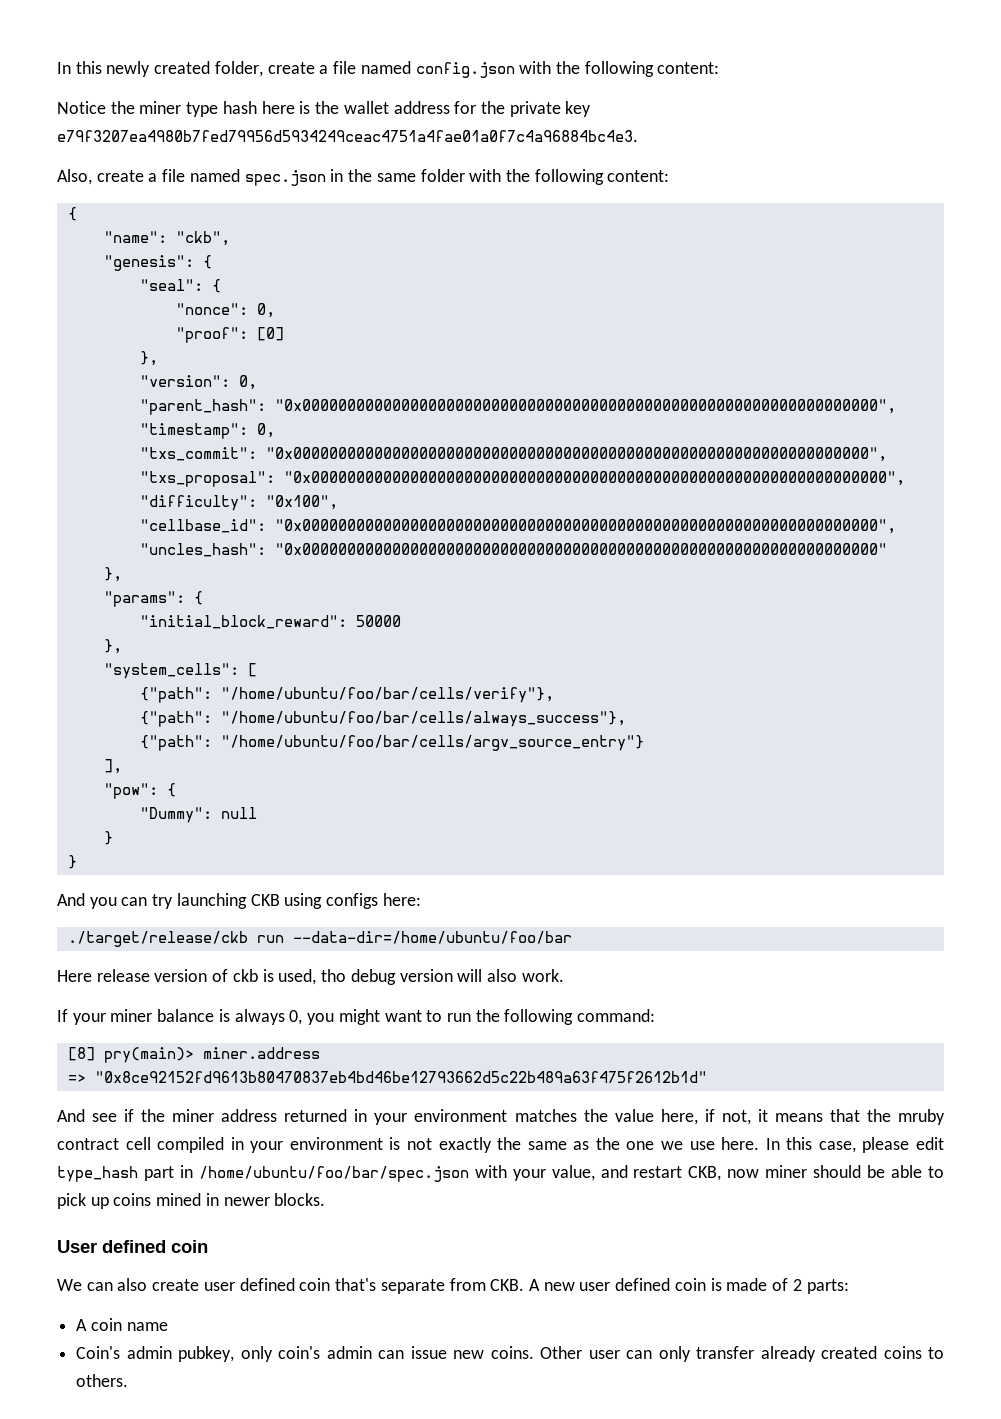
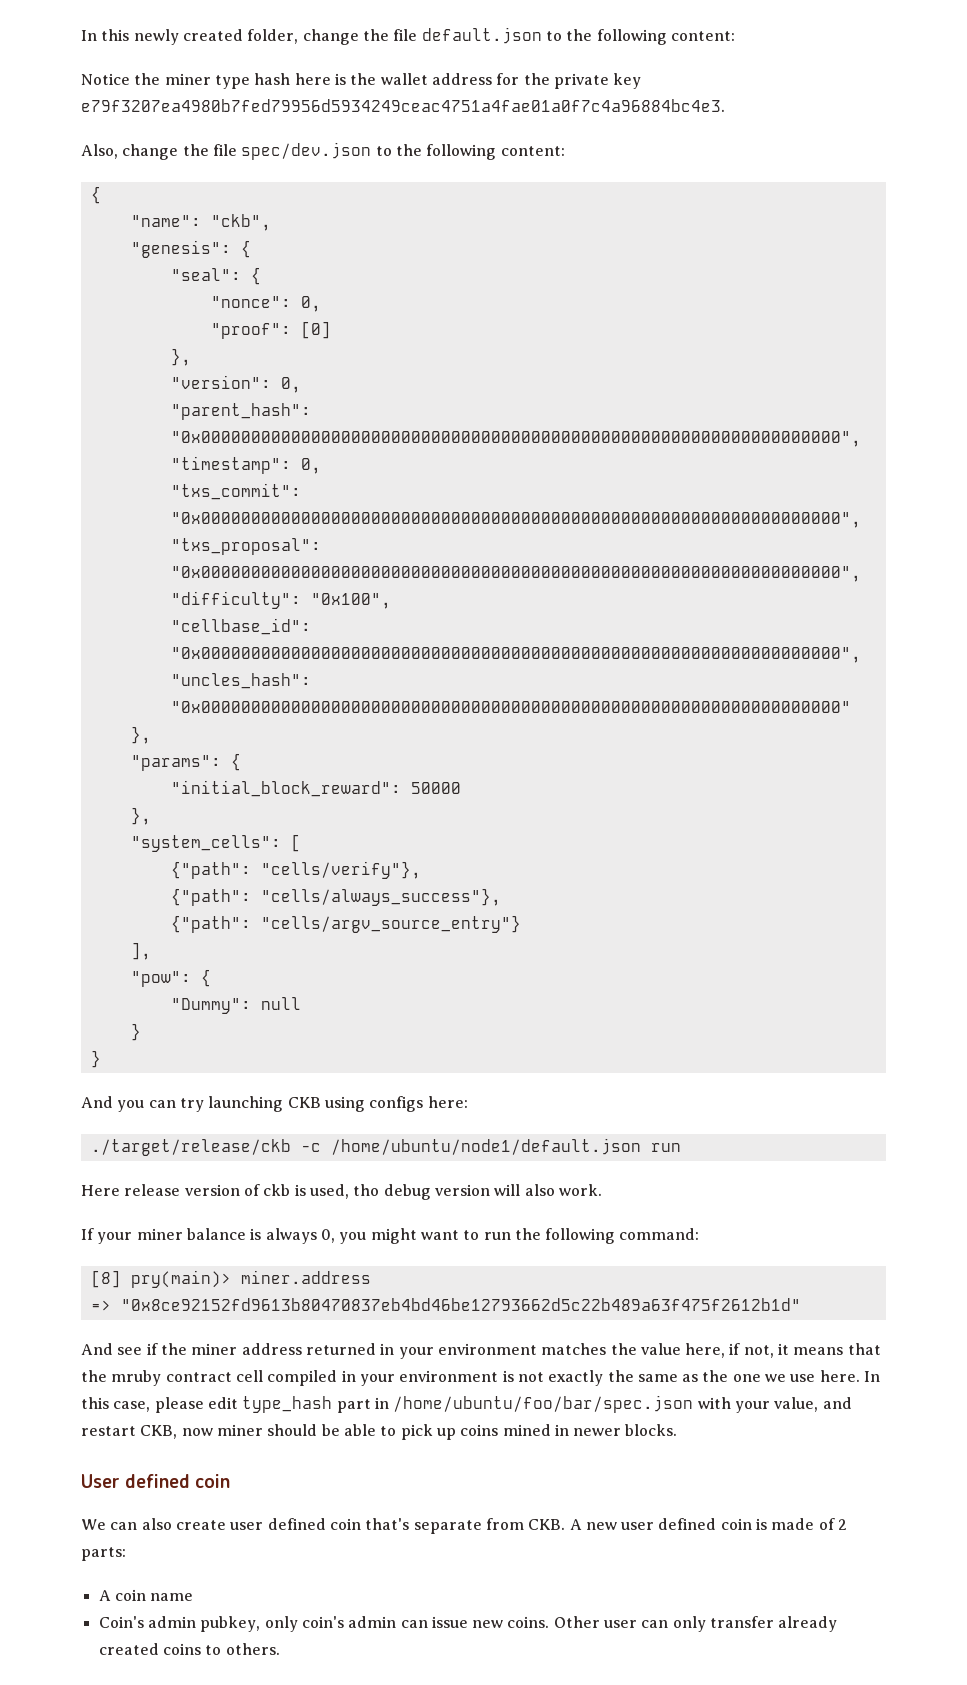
- In this newly created folder, create a file named config.json with the following content:
+ In this newly created folder, change the file default.json to the following content:
- Also, create a file named spec.json in the same folder with the following content:
+ Also, change the file spec/dev.json to the following content:
- {"path": "/home/ubuntu/foo/bar/cells/verify"},
- {"path": "/home/ubuntu/foo/bar/cells/always_success"},
- {"path": "/home/ubuntu/foo/bar/cells/argv_source_entry"}
+ {"path": "cells/verify"},
+ {"path": "cells/always_success"},
+ {"path": "cells/argv_source_entry"}
- ./target/release/ckb run --data-dir=/home/ubuntu/foo/bar
+ ./target/release/ckb -c /home/ubuntu/node1/default.json run

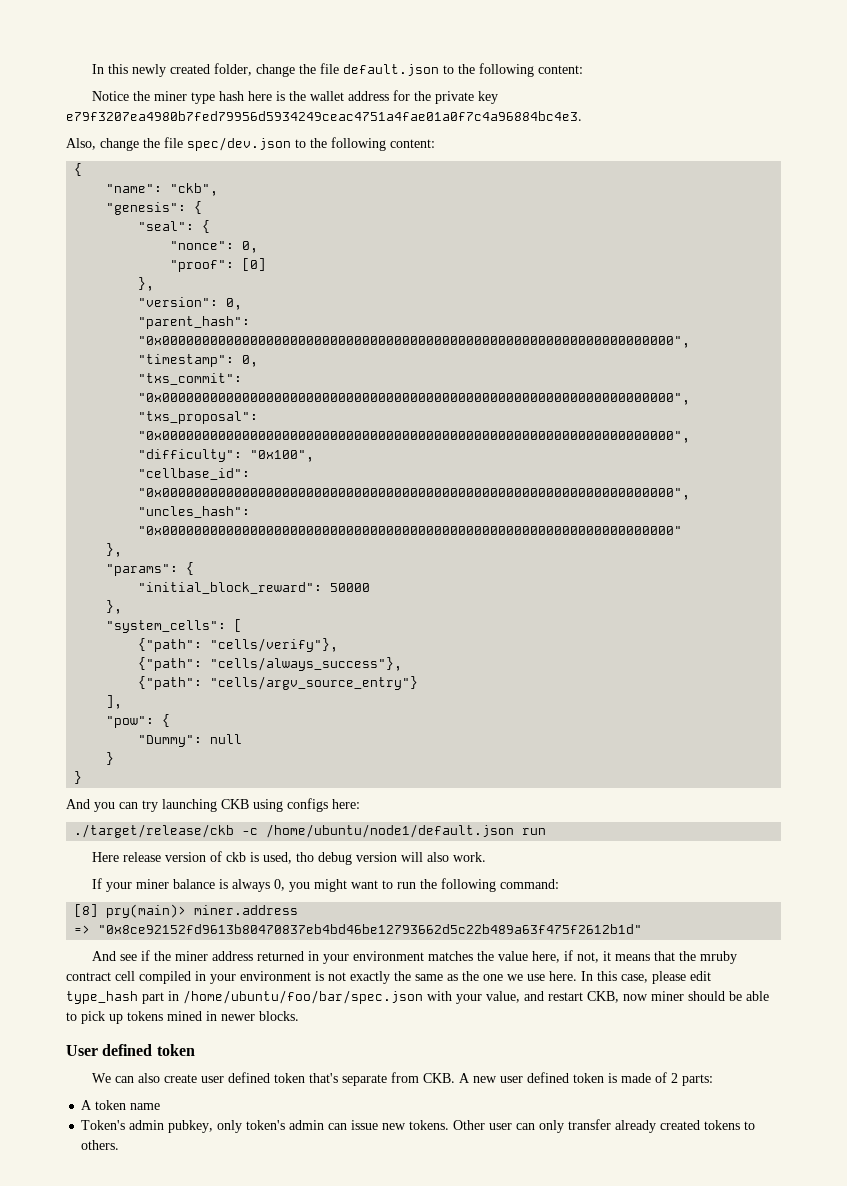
- In this case, please edit type_hash part in /home/ubuntu/foo/bar/spec.json with your value, and restart CKB, now miner should be able to pick up coins mined in newer blocks.
+ In this case, please edit type_hash part in /home/ubuntu/foo/bar/spec.json with your value, and restart CKB, now miner should be able to pick up tokens mined in newer blocks.
- User defined coin
+ User defined token
- We can also create user defined coin that's separate from CKB. A new user defined coin is made of 2 parts:
+ We can also create user defined token that's separate from CKB. A new user defined token is made of 2 parts:
- A coin name
+ A token name
- Coin's admin pubkey, only coin's admin can issue new coins.
+ Token's admin pubkey, only token's admin can issue new tokens.
- Other user can only transfer already created coins to others.
+ Other user can only transfer already created tokens to others.

